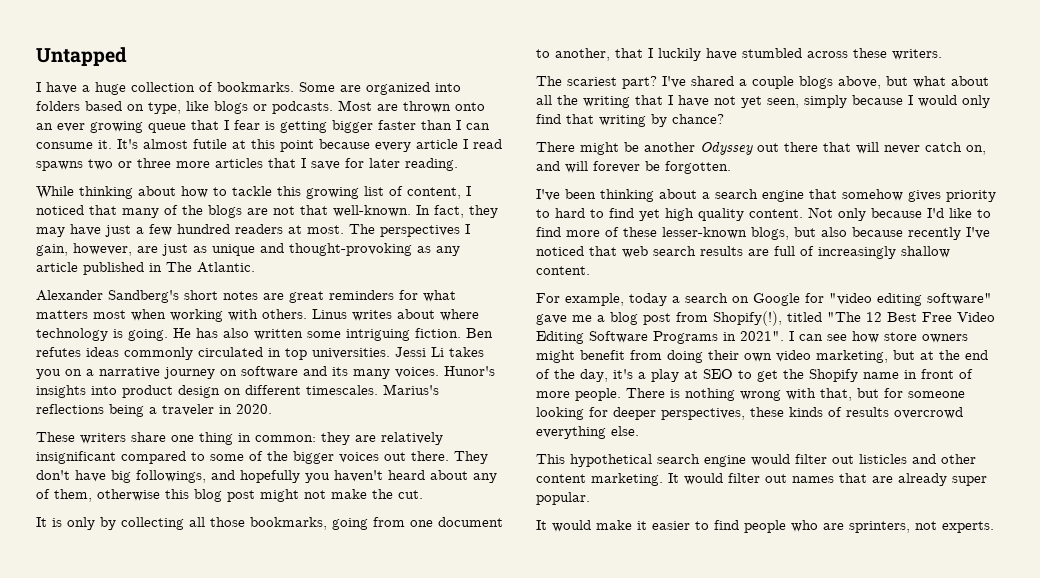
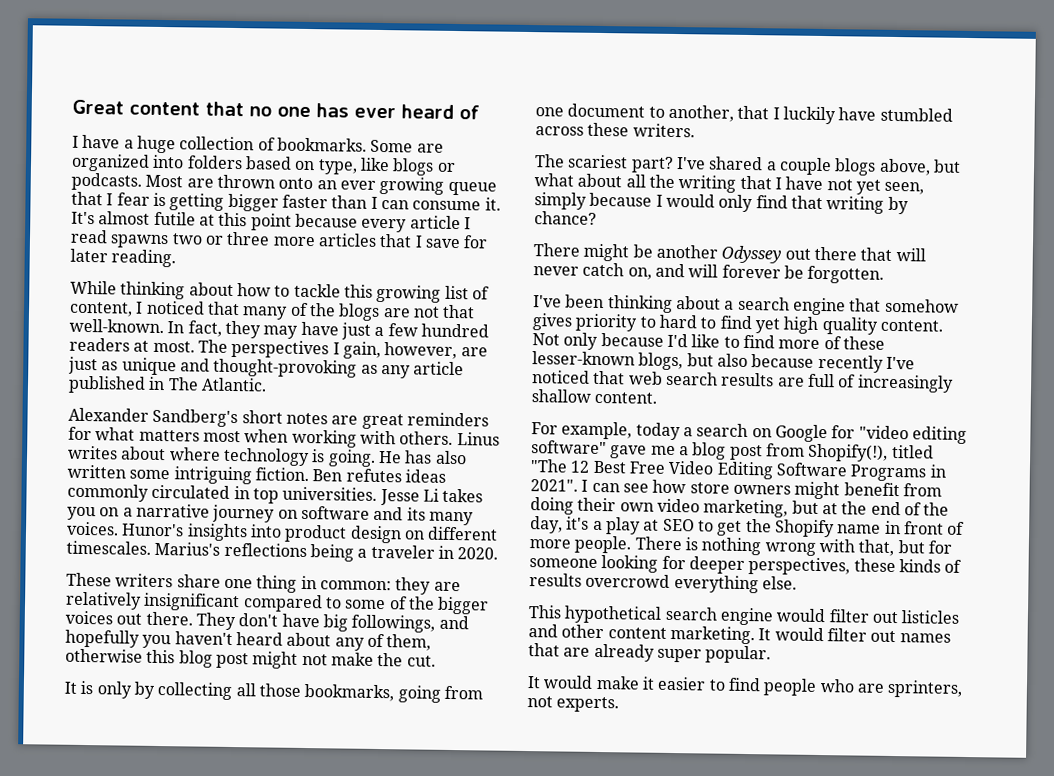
- Untapped
+ Great content that no one has ever heard of
- Jessi Li takes you on a narrative journey on software and its many voices.
+ Jesse Li takes you on a narrative journey on software and its many voices.

